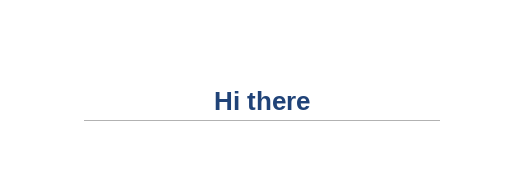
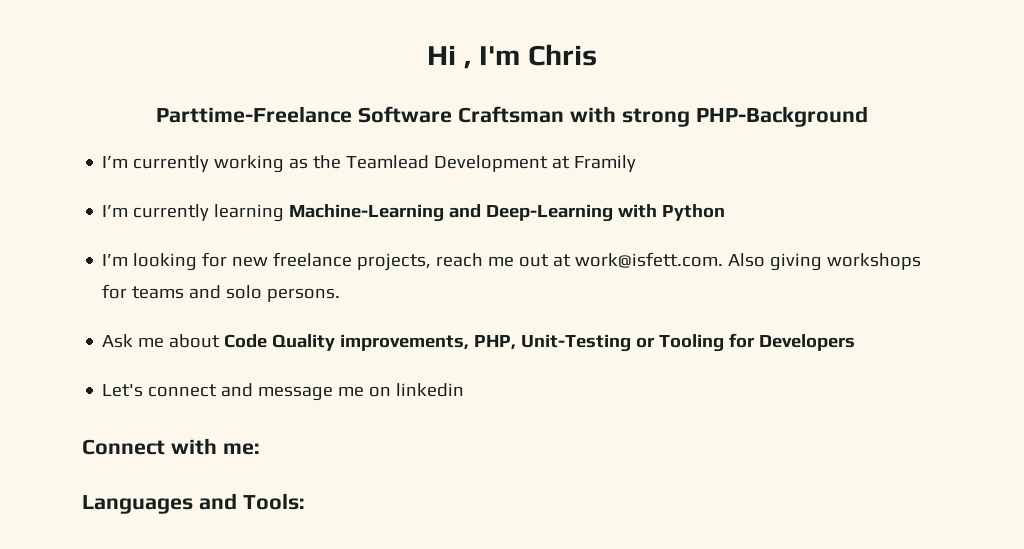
- Hi there
+ Hi , I'm Chris
+ Parttime-Freelance Software Craftsman with strong PHP-Background
+ I’m currently working as the Teamlead Development at Framily
+ I’m currently learning Machine-Learning and Deep-Learning with Python
+ I’m looking for new freelance projects, reach me out at work@isfett.com. Also giving workshops for teams and solo persons.
+ Ask me about Code Quality improvements, PHP, Unit-Testing or Tooling for Developers
+ Let's connect and message me on linkedin
+ Connect with me:
+ Languages and Tools:

